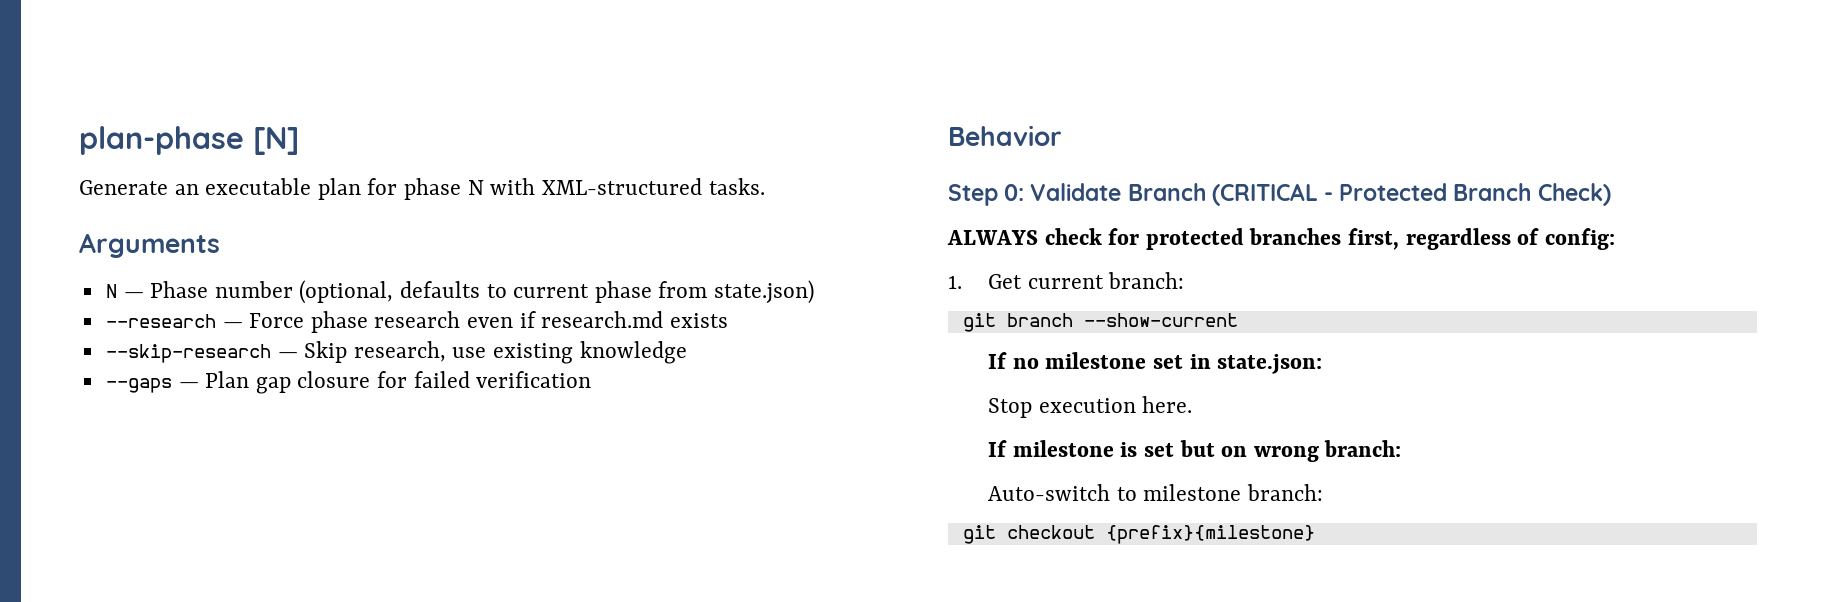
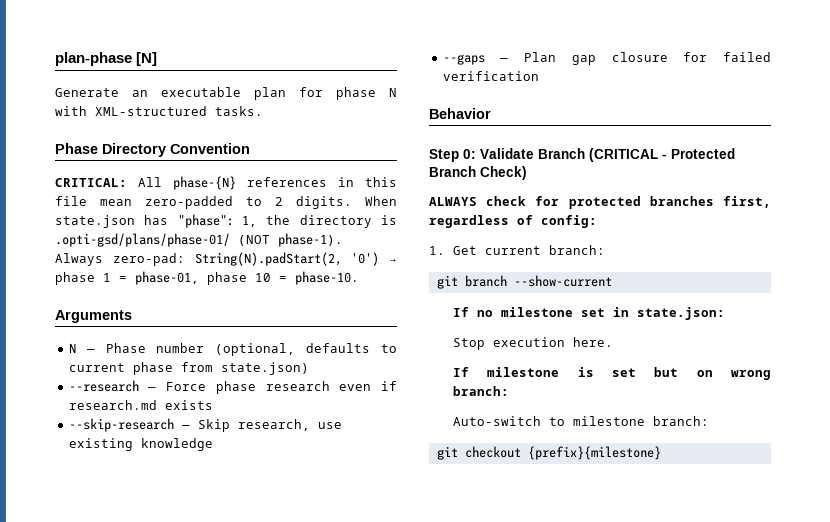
+ Phase Directory Convention
+ CRITICAL: All phase-{N} references in this file mean zero-padded to 2 digits. When state.json has "phase": 1, the directory is .opti-gsd/plans/phase-01/ (NOT phase-1). Always zero-pad: String(N).padStart(2, '0') → phase 1 = phase-01, phase 10 = phase-10.

